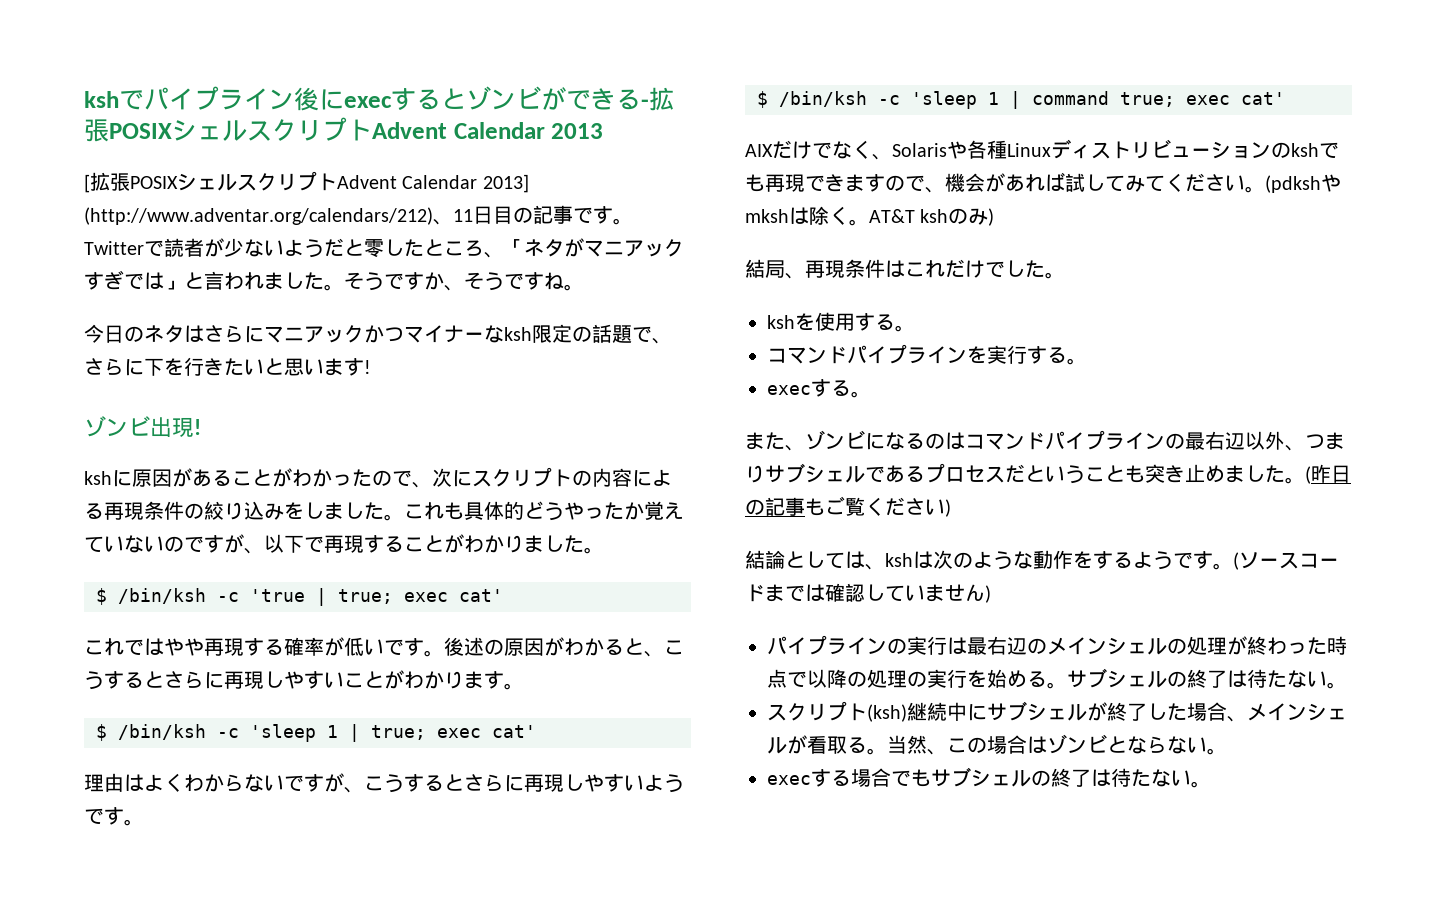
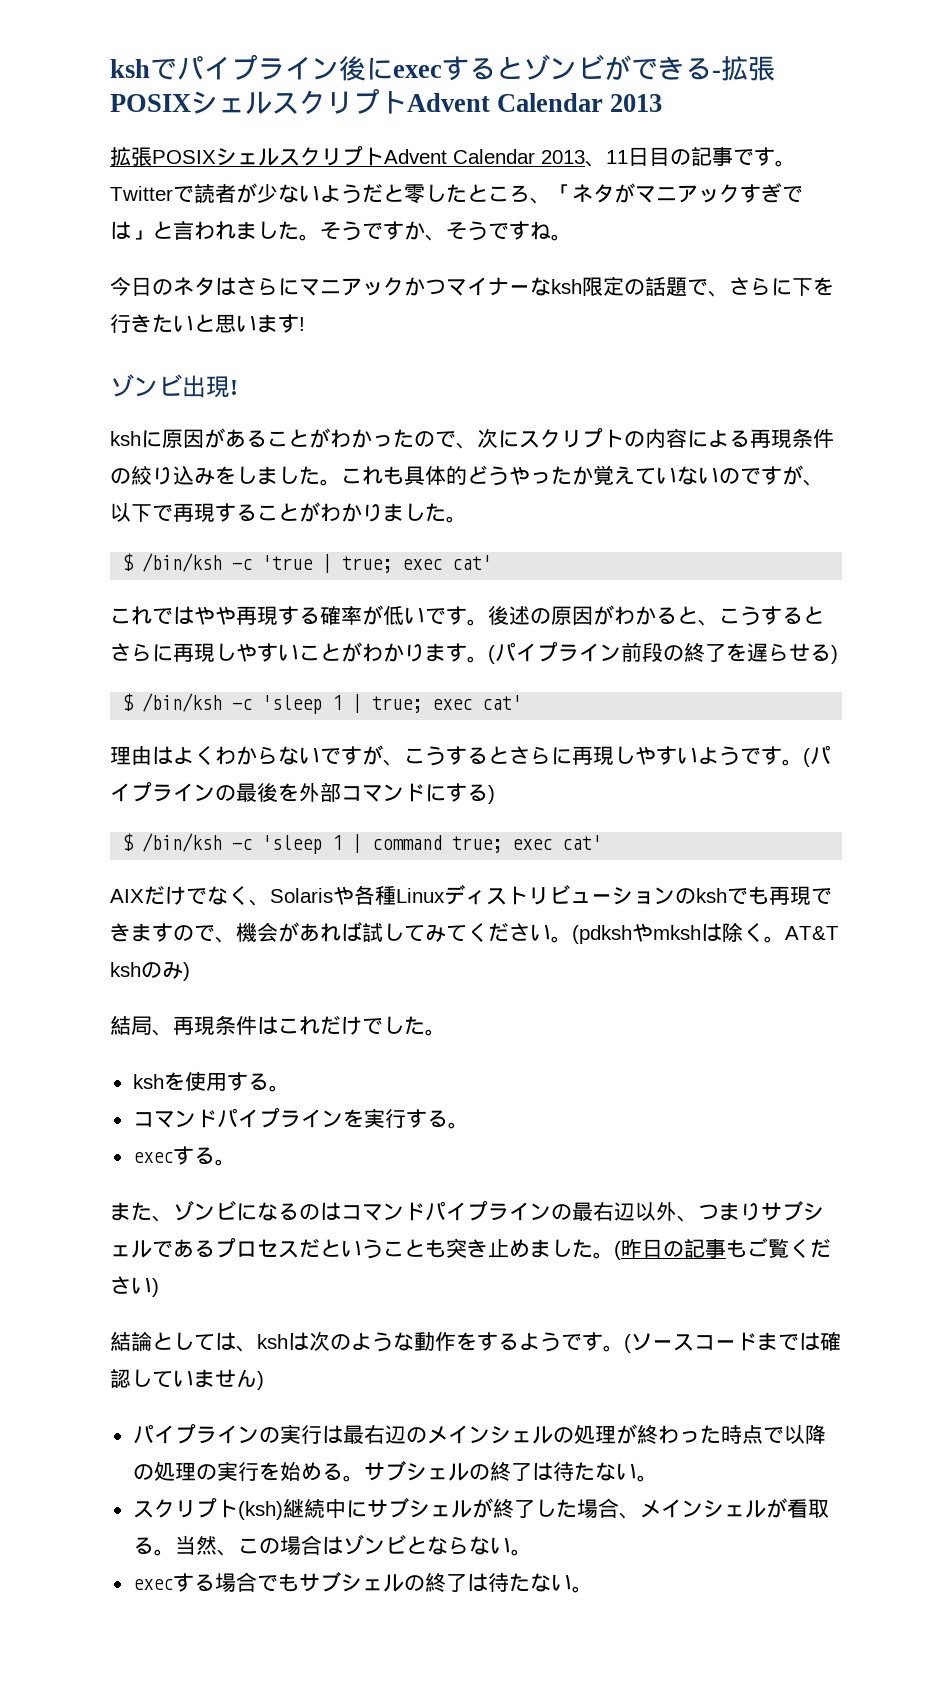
- [拡張POSIXシェルスクリプトAdvent Calendar 2013] (http://www.adventar.org/calendars/212)、11日目の記事です。
+ 拡張POSIXシェルスクリプトAdvent Calendar 2013、11日目の記事です。
+ (パイプライン前段の終了を遅らせる)
+ (パイプラインの最後を外部コマンドにする)

